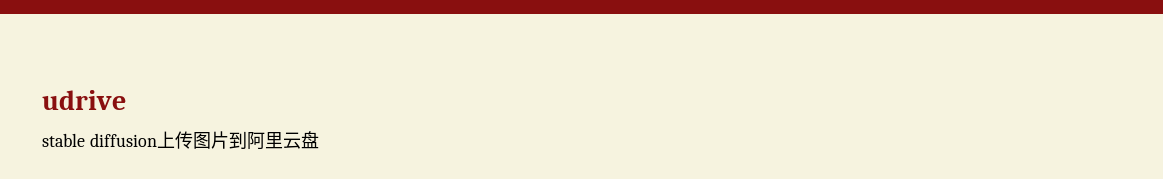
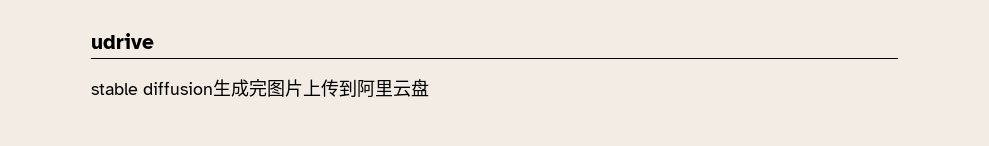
- stable diffusion上传图片到阿里云盘
+ stable diffusion生成完图片上传到阿里云盘

